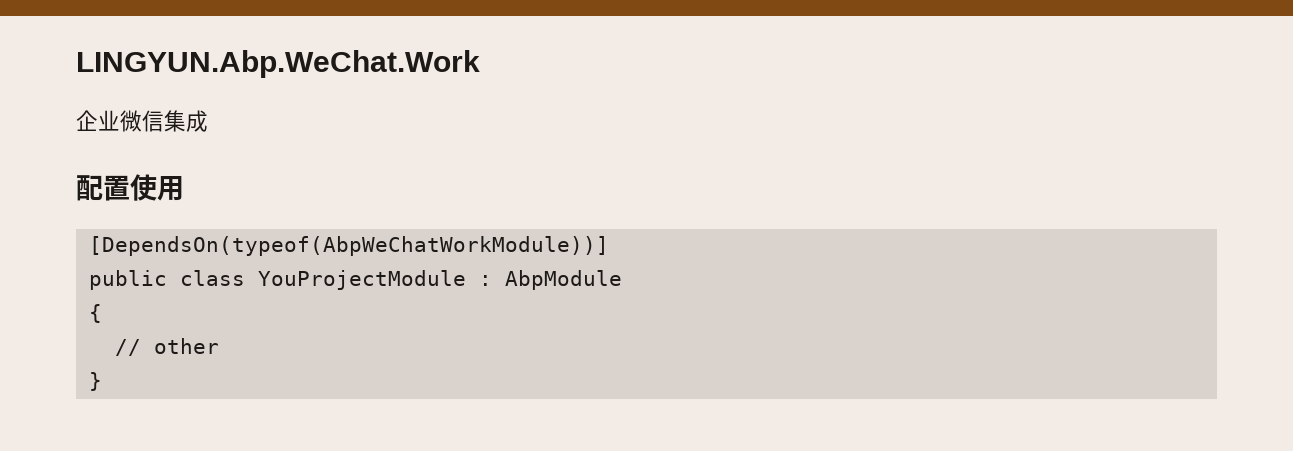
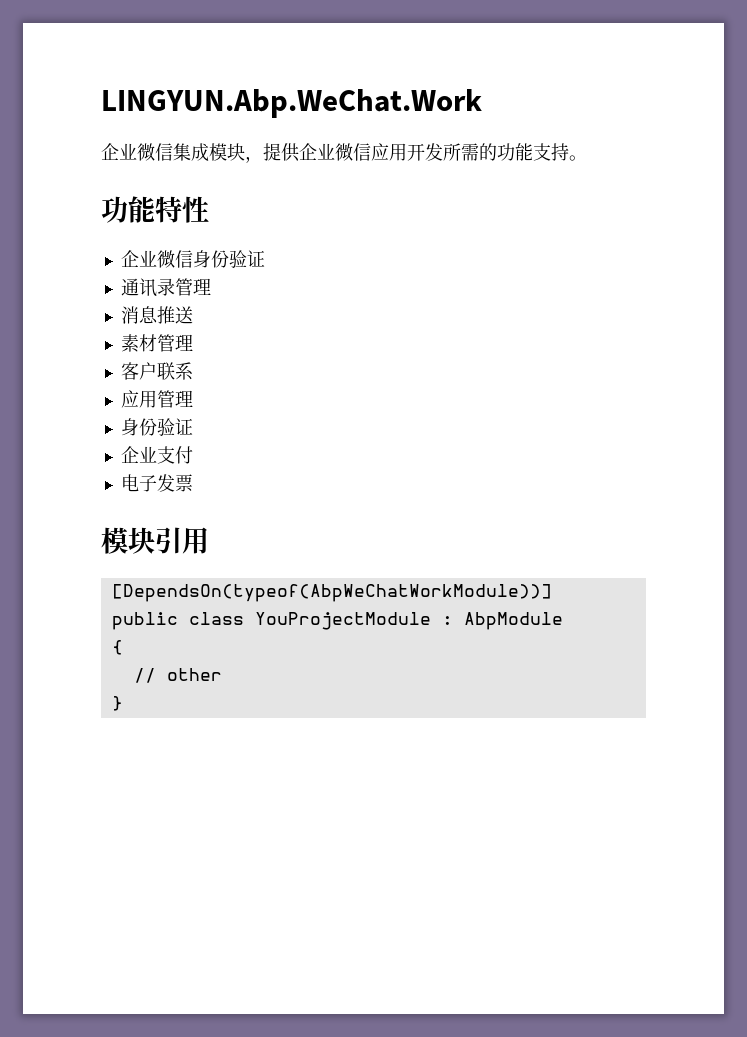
- 企业微信集成
- 配置使用
+ 企业微信集成模块，提供企业微信应用开发所需的功能支持。
+ 功能特性
+ 企业微信身份验证
+ 通讯录管理
+ 消息推送
+ 素材管理
+ 客户联系
+ 应用管理
+ 身份验证
+ 企业支付
+ 电子发票
+ 模块引用

